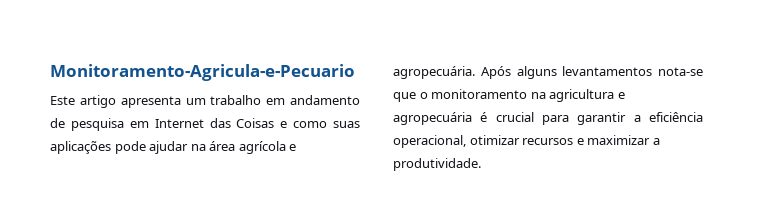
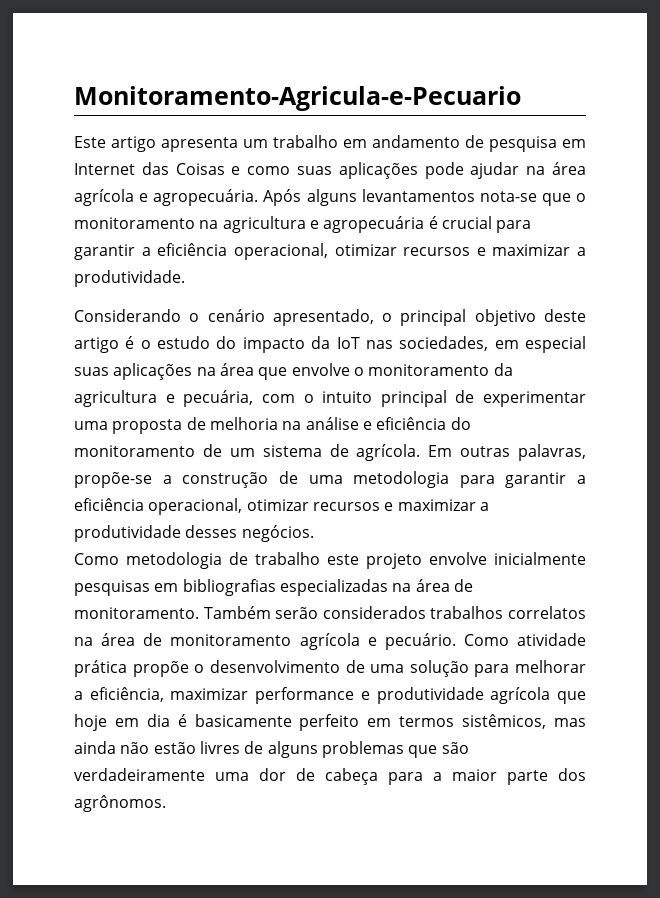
+ Considerando o cenário apresentado, o principal objetivo deste artigo é o estudo do impacto da IoT nas sociedades, em especial suas aplicações na área que envolve o monitoramento da agricultura e pecuária, com o intuito principal de experimentar uma proposta de melhoria na análise e eficiência do monitoramento de um sistema de agrícola. Em outras palavras, propõe-se a construção de uma metodologia para garantir a eficiência operacional, otimizar recursos e maximizar a produtividade desses negócios.
+ Como metodologia de trabalho este projeto envolve inicialmente pesquisas em bibliografias especializadas na área de monitoramento. Também serão considerados trabalhos correlatos na área de monitoramento agrícola e pecuário. Como atividade prática propõe o desenvolvimento de uma solução para melhorar a eficiência, maximizar performance e produtividade agrícola que hoje em dia é basicamente perfeito em termos sistêmicos, mas ainda não estão livres de alguns problemas que são verdadeiramente uma dor de cabeça para a maior parte dos agrônomos.

